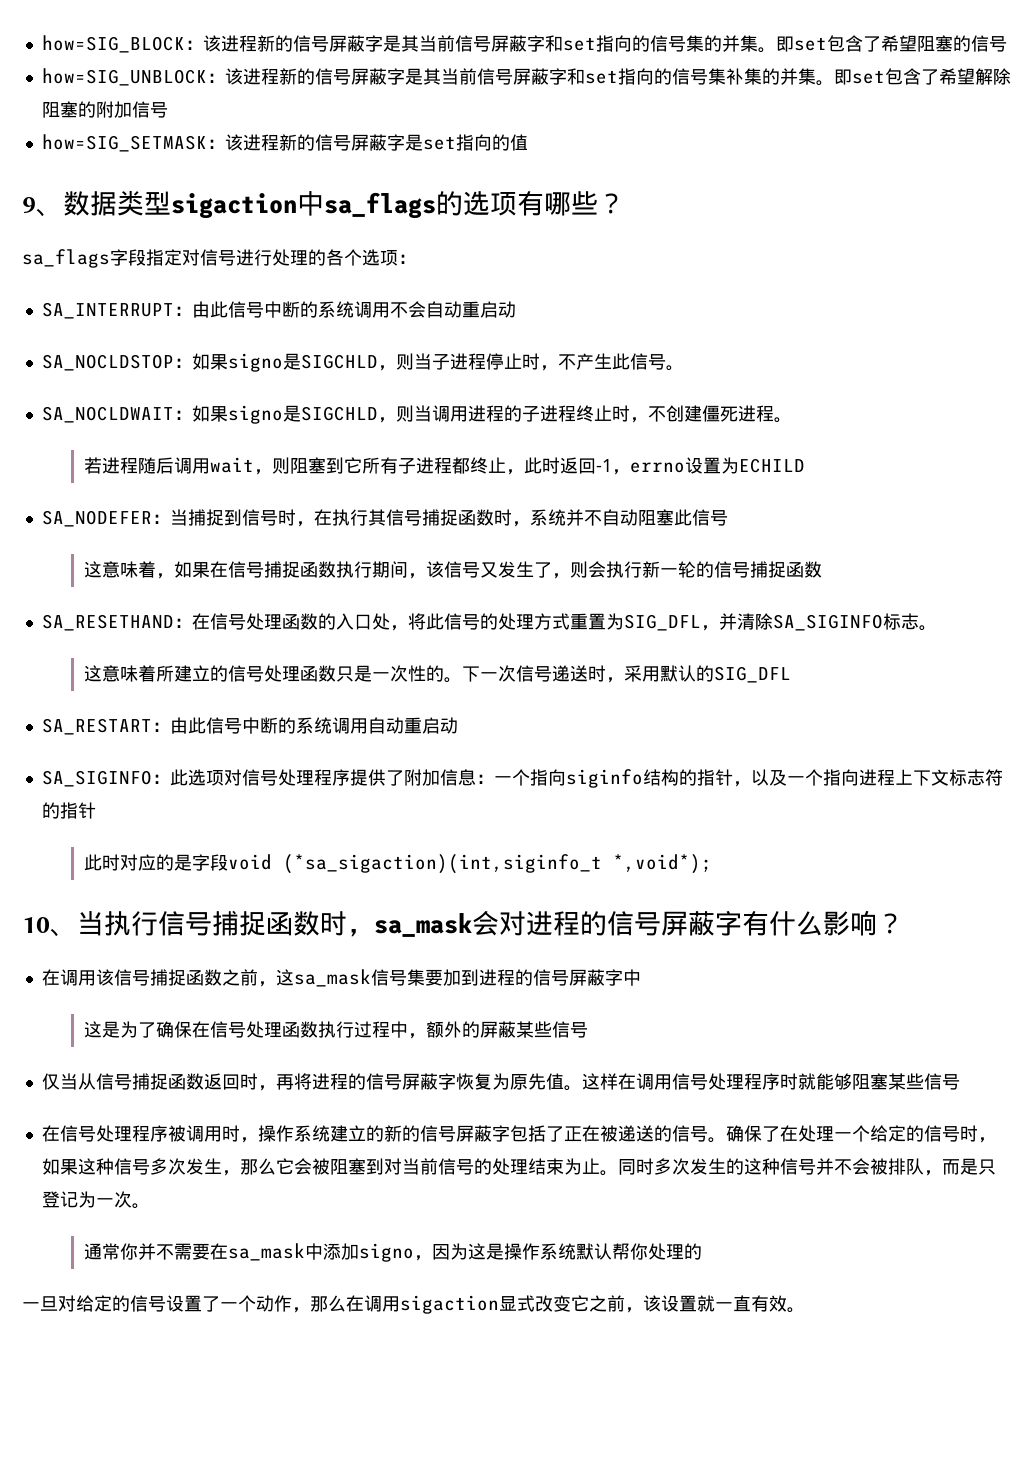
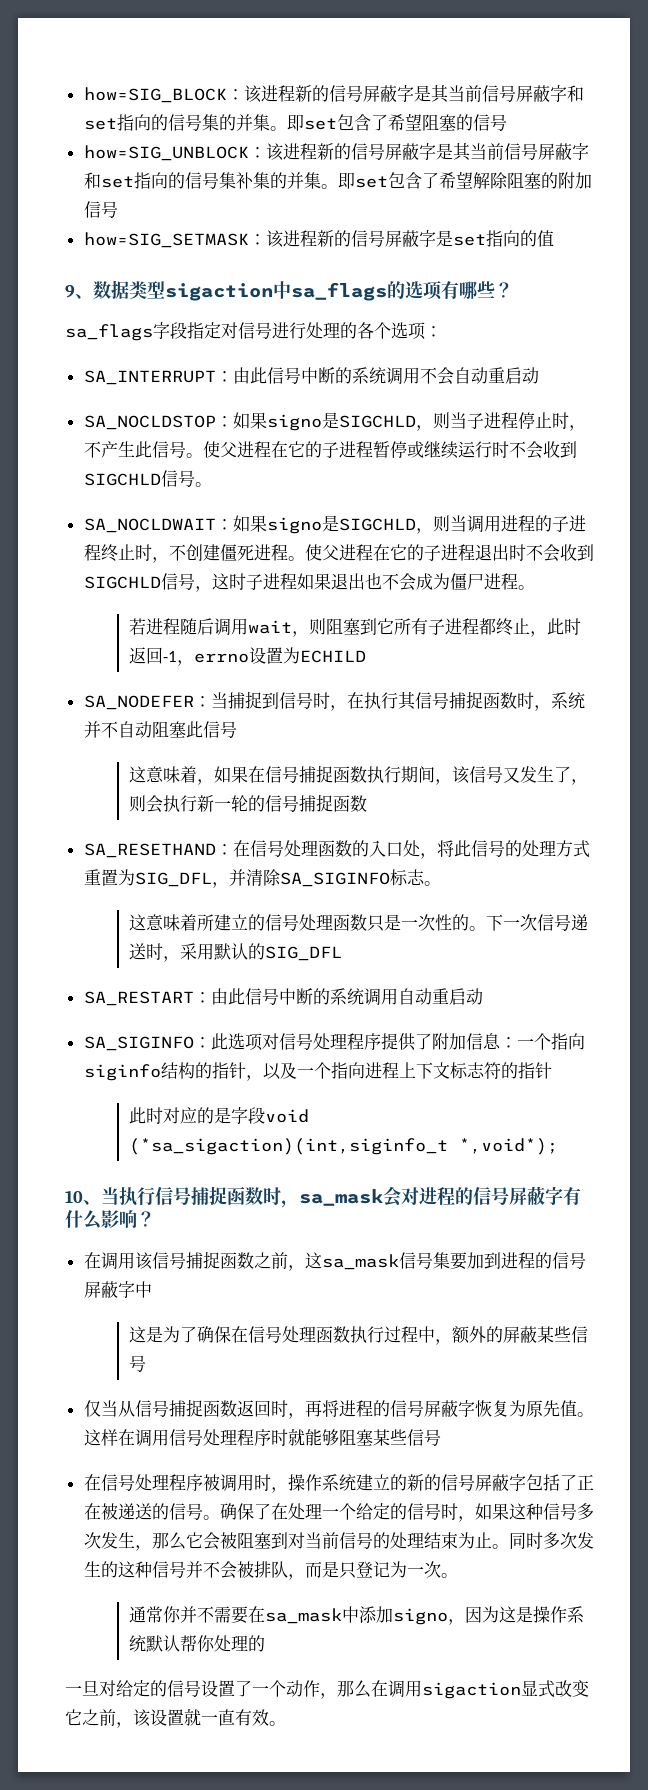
+ 使父进程在它的子进程暂停或继续运行时不会收到SIGCHLD信号。
+ 使父进程在它的子进程退出时不会收到SIGCHLD信号，这时子进程如果退出也不会成为僵尸进程。

